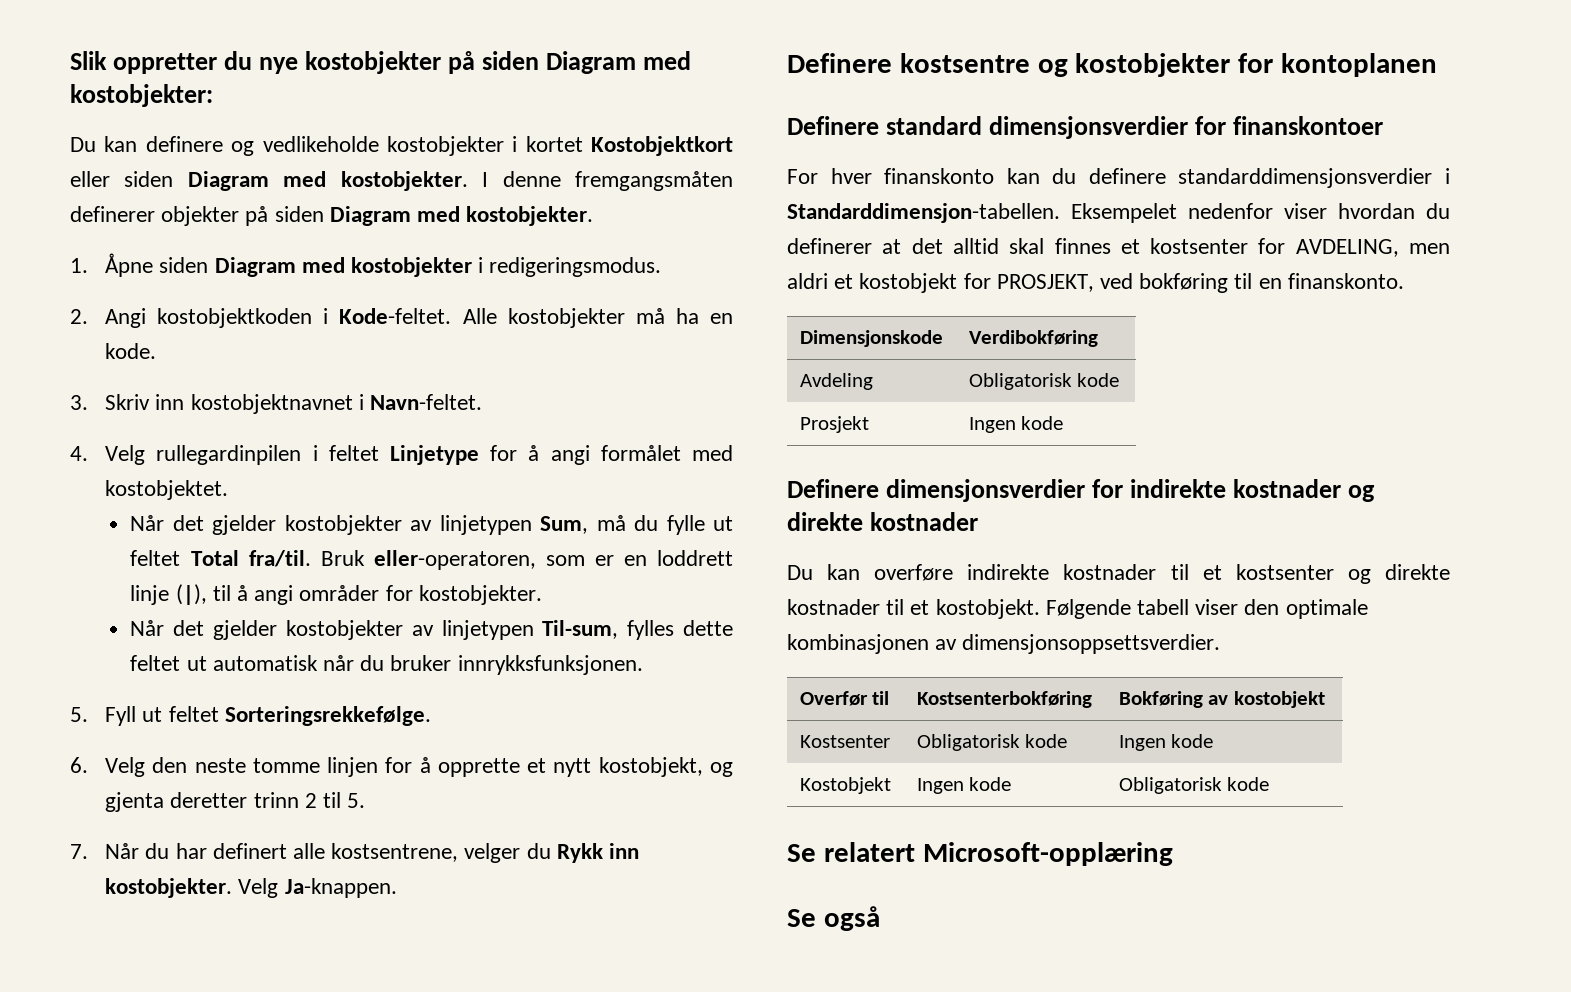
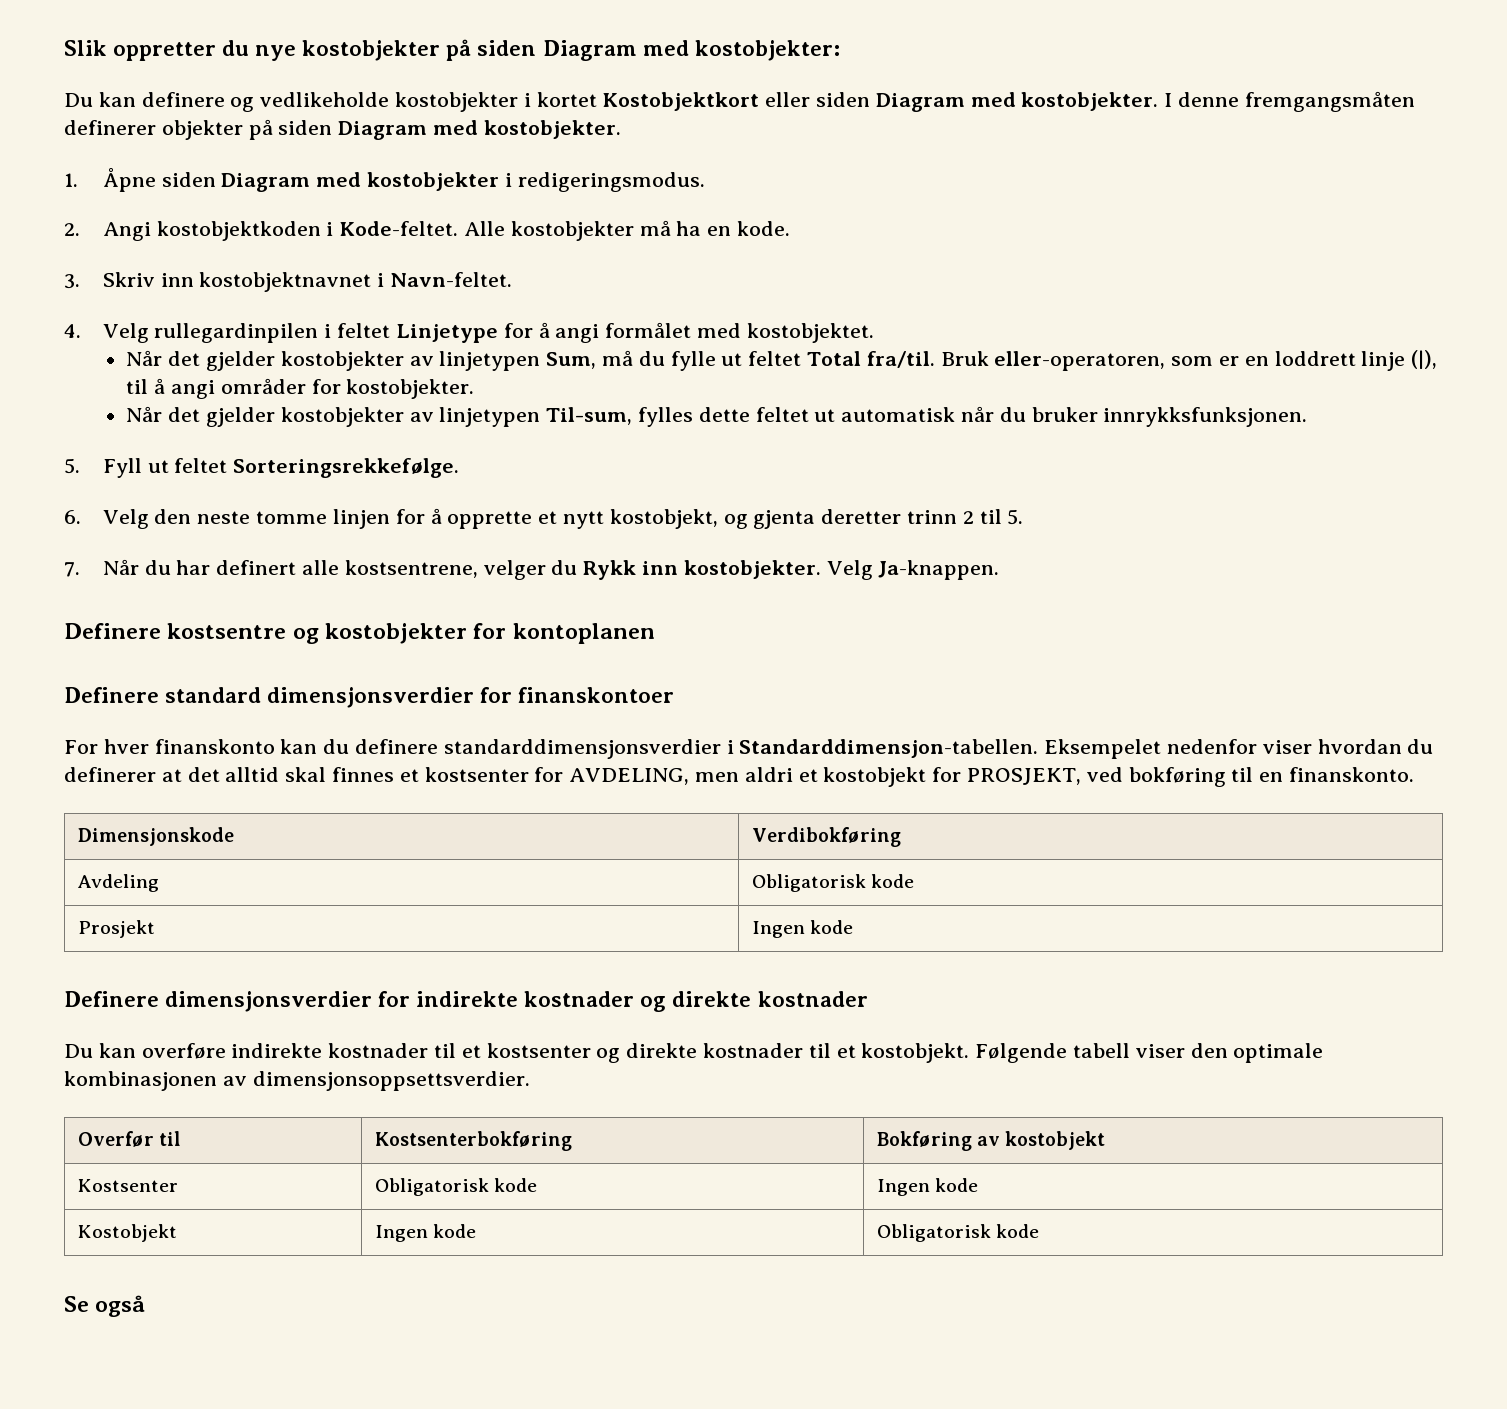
- Se relatert Microsoft-opplæring

